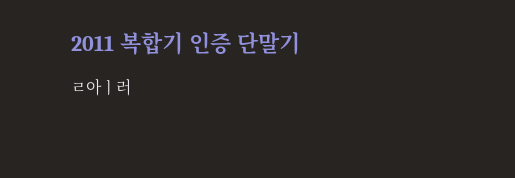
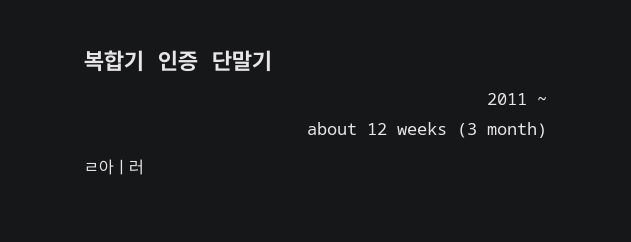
- 2011 복합기 인증 단말기
+ 복합기 인증 단말기
+ 2011 ~
+ about 12 weeks (3 month)

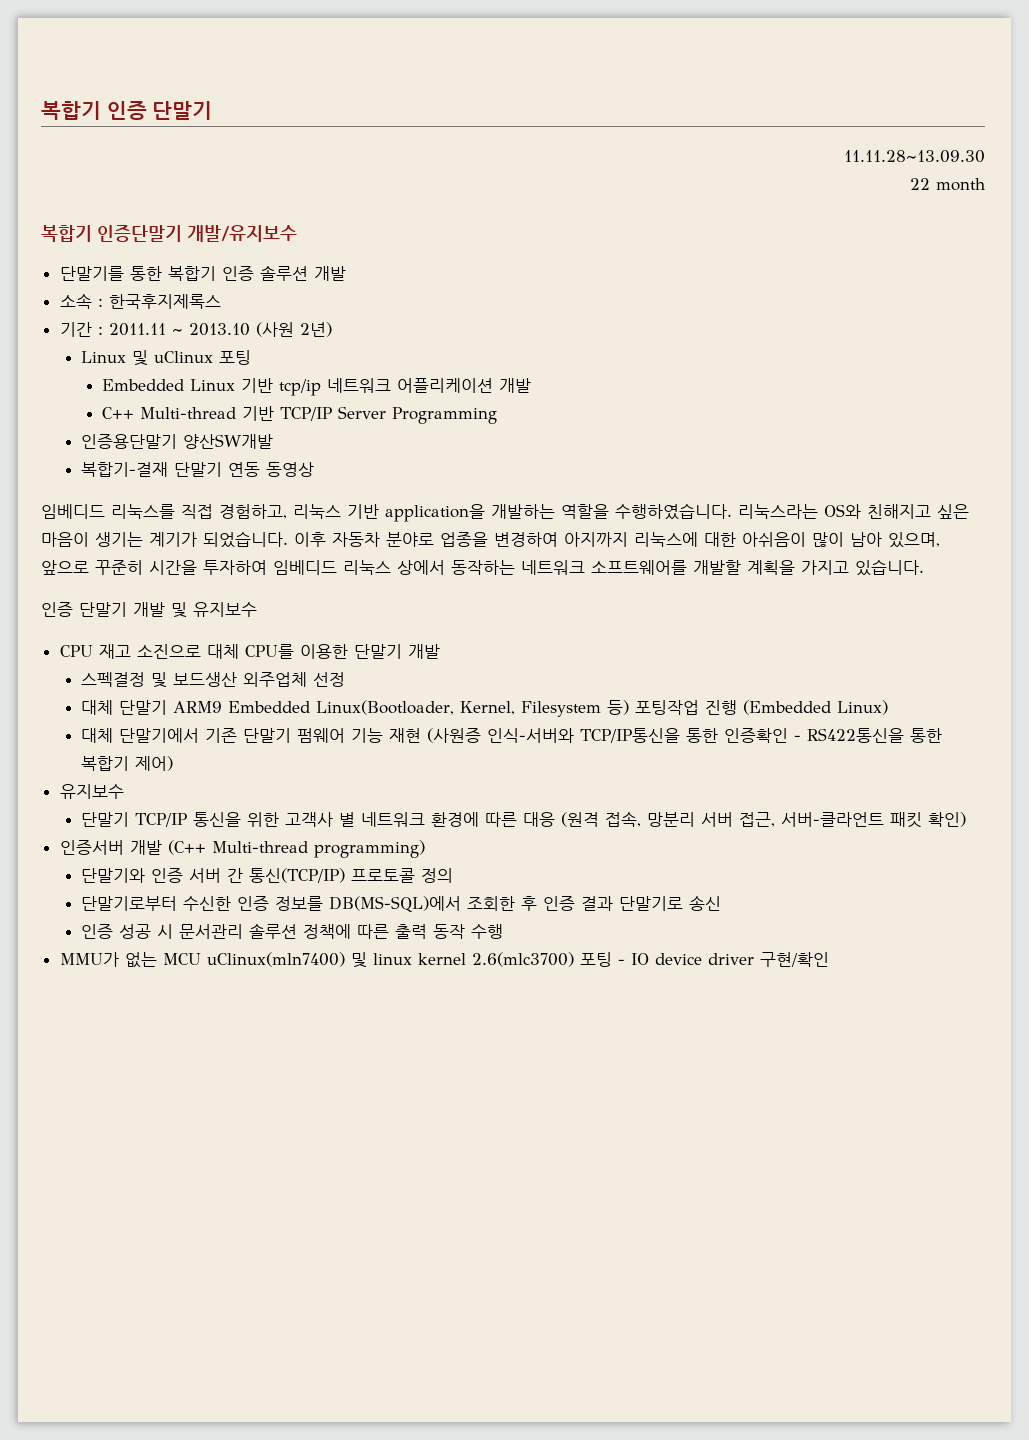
- 2011 ~
- about 12 weeks (3 month)
- ㄹ아ㅣ러
+ 11.11.28~13.09.30
+ 22 month
+ 복합기 인증단말기 개발/유지보수
+ 단말기를 통한 복합기 인증 솔루션 개발
+ 소속 : 한국후지제록스
+ 기간 : 2011.11 ~ 2013.10 (사원 2년)
+ Linux 및 uClinux 포팅
+ Embedded Linux 기반 tcp/ip 네트워크 어플리케이션 개발
+ C++ Multi-thread 기반 TCP/IP Server Programming
+ 인증용단말기 양산SW개발
+ 복합기-결재 단말기 연동 동영상
+ 임베디드 리눅스를 직접 경험하고, 리눅스 기반 application을 개발하는 역할을 수행하였습니다. 리눅스라는 OS와 친해지고 싶은 마음이 생기는 계기가 되었습니다. 이후 자동차 분야로 업종을 변경하여 아지까지 리눅스에 대한 아쉬음이 많이 남아 있으며, 앞으로 꾸준히 시간을 투자하여 임베디드 리눅스 상에서 동작하는 네트워크 소프트웨어를 개발할 계획을 가지고 있습니다.
+ 인증 단말기 개발 및 유지보수
+ CPU 재고 소진으로 대체 CPU를 이용한 단말기 개발
+ 스펙결정 및 보드생산 외주업체 선정
+ 대체 단말기 ARM9 Embedded Linux(Bootloader, Kernel, Filesystem 등) 포팅작업 진행 (Embedded Linux)
+ 대체 단말기에서 기존 단말기 펌웨어 기능 재현 (사원증 인식-서버와 TCP/IP통신을 통한 인증확인 - RS422통신을 통한 복합기 제어)
+ 유지보수
+ 단말기 TCP/IP 통신을 위한 고객사 별 네트워크 환경에 따른 대응 (원격 접속, 망분리 서버 접근, 서버-클라언트 패킷 확인)
+ 인증서버 개발 (C++ Multi-thread programming)
+ 단말기와 인증 서버 간 통신(TCP/IP) 프로토콜 정의
+ 단말기로부터 수신한 인증 정보를 DB(MS-SQL)에서 조회한 후 인증 결과 단말기로 송신
+ 인증 성공 시 문서관리 솔루션 정책에 따른 출력 동작 수행
+ MMU가 없는 MCU uClinux(mln7400) 및 linux kernel 2.6(mlc3700) 포팅 - IO device driver 구현/확인

